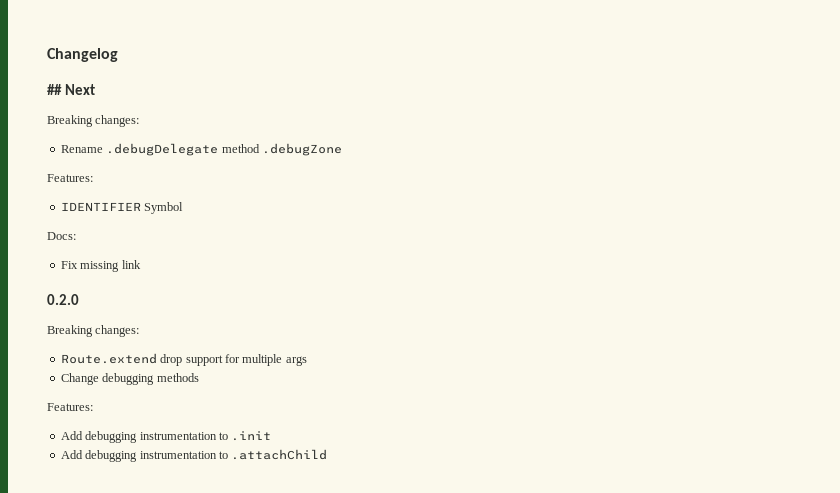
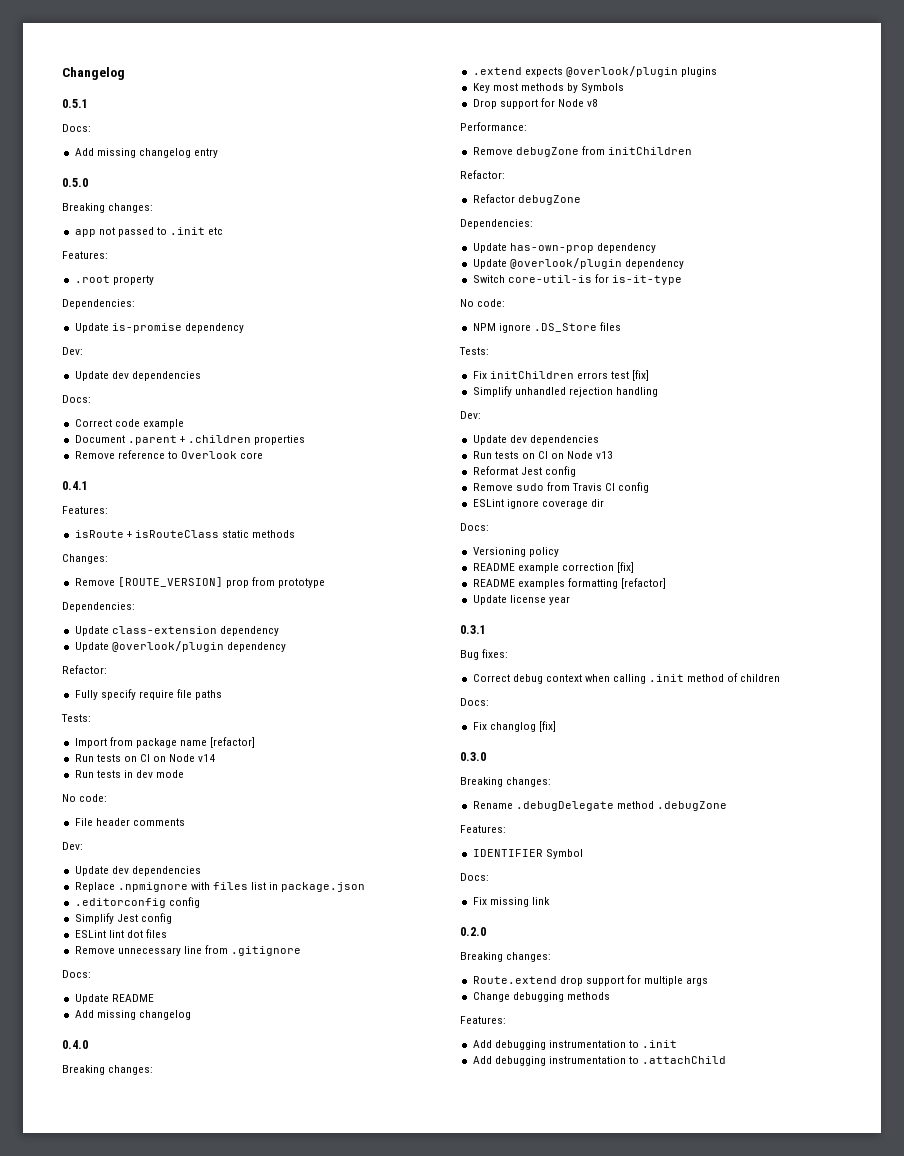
- ## Next
+ 0.5.1
+ Docs:
+ Add missing changelog entry
+ 0.5.0
+ Breaking changes:
+ app not passed to .init etc
+ Features:
+ .root property
+ Dependencies:
+ Update is-promise dependency
+ Dev:
+ Update dev dependencies
+ Docs:
+ Correct code example
+ Document .parent + .children properties
+ Remove reference to Overlook core
+ 0.4.1
+ Features:
+ isRoute + isRouteClass static methods
+ Changes:
+ Remove [ROUTE_VERSION] prop from prototype
+ Dependencies:
+ Update class-extension dependency
+ Update @overlook/plugin dependency
+ Refactor:
+ Fully specify require file paths
+ Tests:
+ Import from package name [refactor]
+ Run tests on CI on Node v14
+ Run tests in dev mode
+ No code:
+ File header comments
+ Dev:
+ Update dev dependencies
+ Replace .npmignore with files list in package.json
+ .editorconfig config
+ Simplify Jest config
+ ESLint lint dot files
+ Remove unnecessary line from .gitignore
+ Docs:
+ Update README
+ Add missing changelog
+ 0.4.0
+ Breaking changes:
+ .extend expects @overlook/plugin plugins
+ Key most methods by Symbols
+ Drop support for Node v8
+ Performance:
+ Remove debugZone from initChildren
+ Refactor:
+ Refactor debugZone
+ Dependencies:
+ Update has-own-prop dependency
+ Update @overlook/plugin dependency
+ Switch core-util-is for is-it-type
+ No code:
+ NPM ignore .DS_Store files
+ Tests:
+ Fix initChildren errors test [fix]
+ Simplify unhandled rejection handling
+ Dev:
+ Update dev dependencies
+ Run tests on CI on Node v13
+ Reformat Jest config
+ Remove sudo from Travis CI config
+ ESLint ignore coverage dir
+ Docs:
+ Versioning policy
+ README example correction [fix]
+ README examples formatting [refactor]
+ Update license year
+ 0.3.1
+ Bug fixes:
+ Correct debug context when calling .init method of children
+ Docs:
+ Fix changlog [fix]
+ 0.3.0

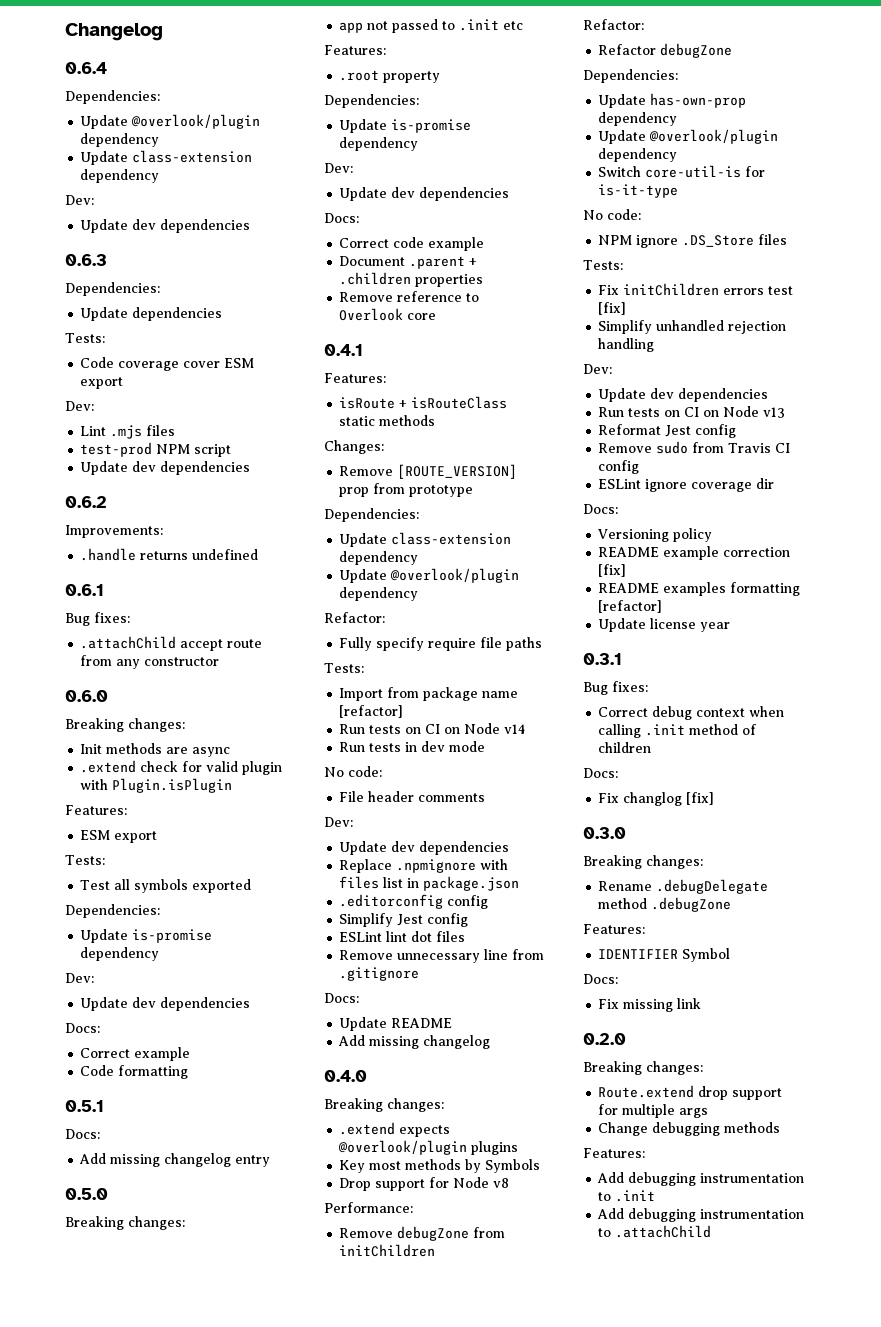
+ 0.6.4
+ Dependencies:
+ Update @overlook/plugin dependency
+ Update class-extension dependency
+ Dev:
+ Update dev dependencies
+ 0.6.3
+ Dependencies:
+ Update dependencies
+ Tests:
+ Code coverage cover ESM export
+ Dev:
+ Lint .mjs files
+ test-prod NPM script
+ Update dev dependencies
+ 0.6.2
+ Improvements:
+ .handle returns undefined
+ 0.6.1
+ Bug fixes:
+ .attachChild accept route from any constructor
+ 0.6.0
+ Breaking changes:
+ Init methods are async
+ .extend check for valid plugin with Plugin.isPlugin
+ Features:
+ ESM export
+ Tests:
+ Test all symbols exported
+ Dependencies:
+ Update is-promise dependency
+ Dev:
+ Update dev dependencies
+ Docs:
+ Correct example
+ Code formatting

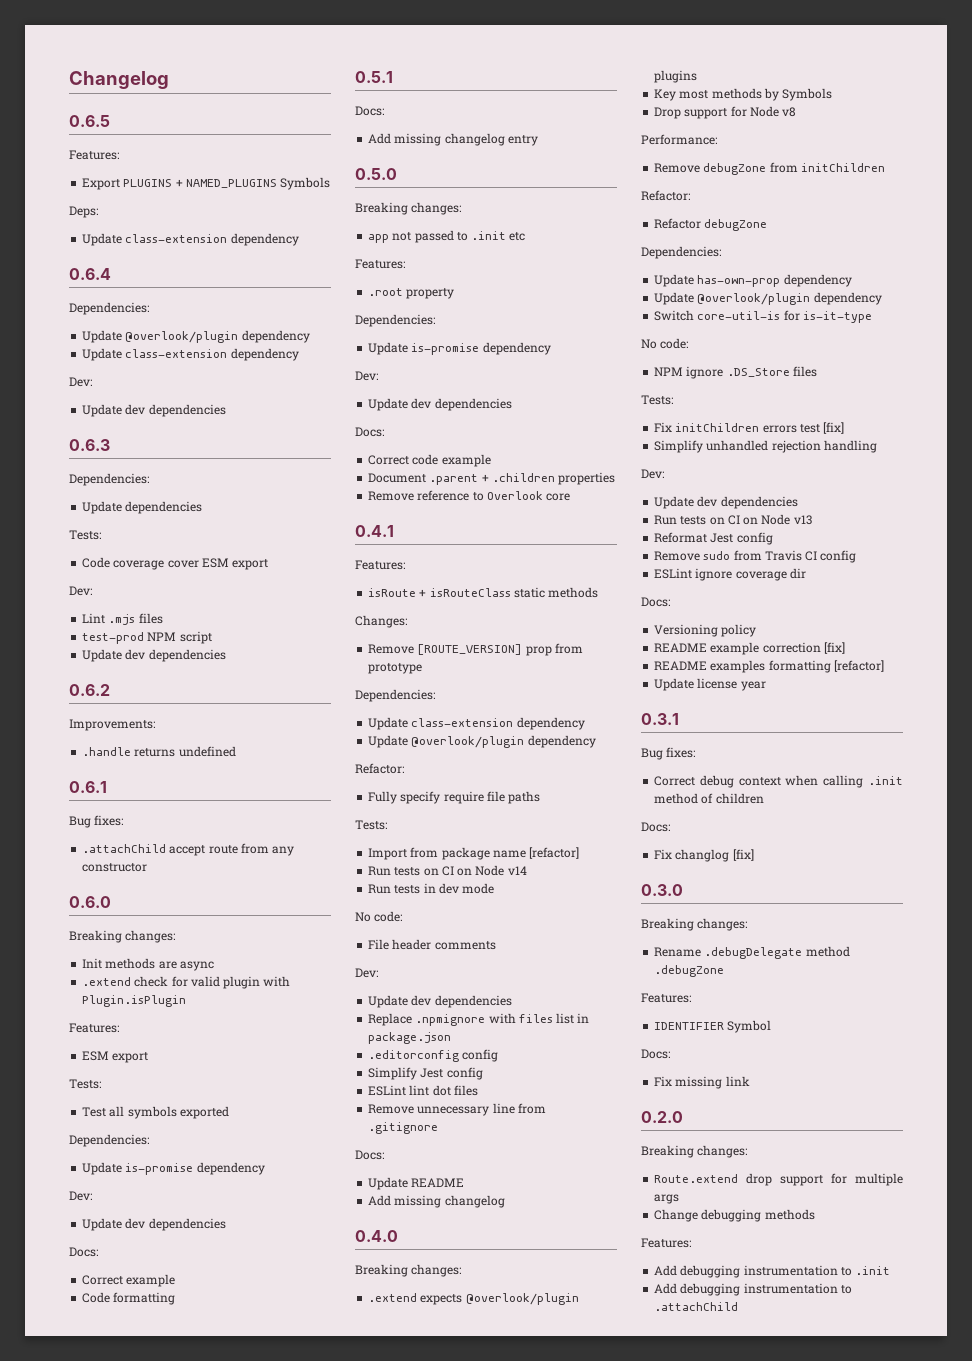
+ 0.6.5
+ Features:
+ Export PLUGINS + NAMED_PLUGINS Symbols
+ Deps:
+ Update class-extension dependency

